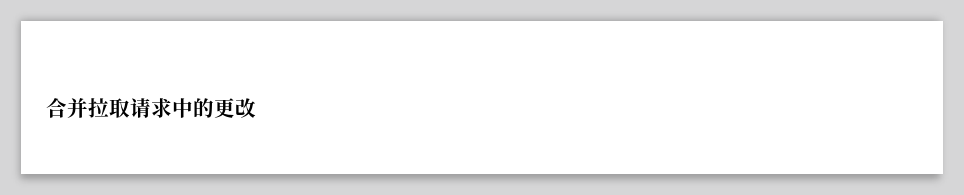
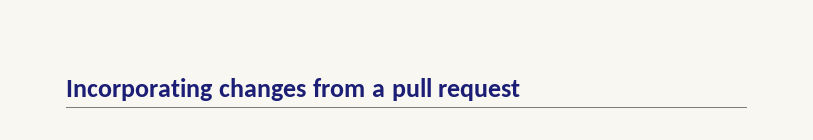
- 合并拉取请求中的更改
+ Incorporating changes from a pull request

